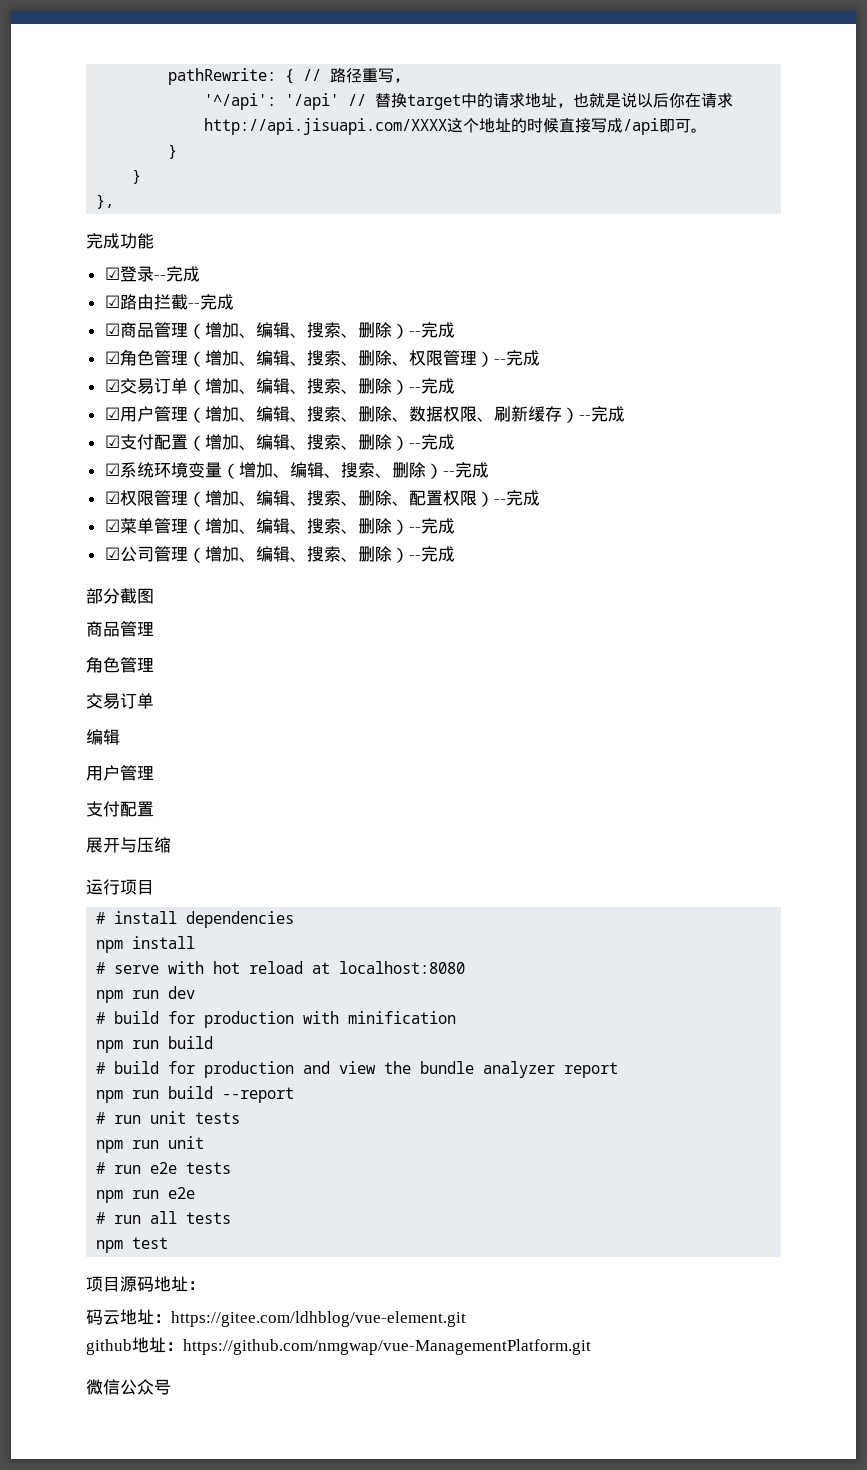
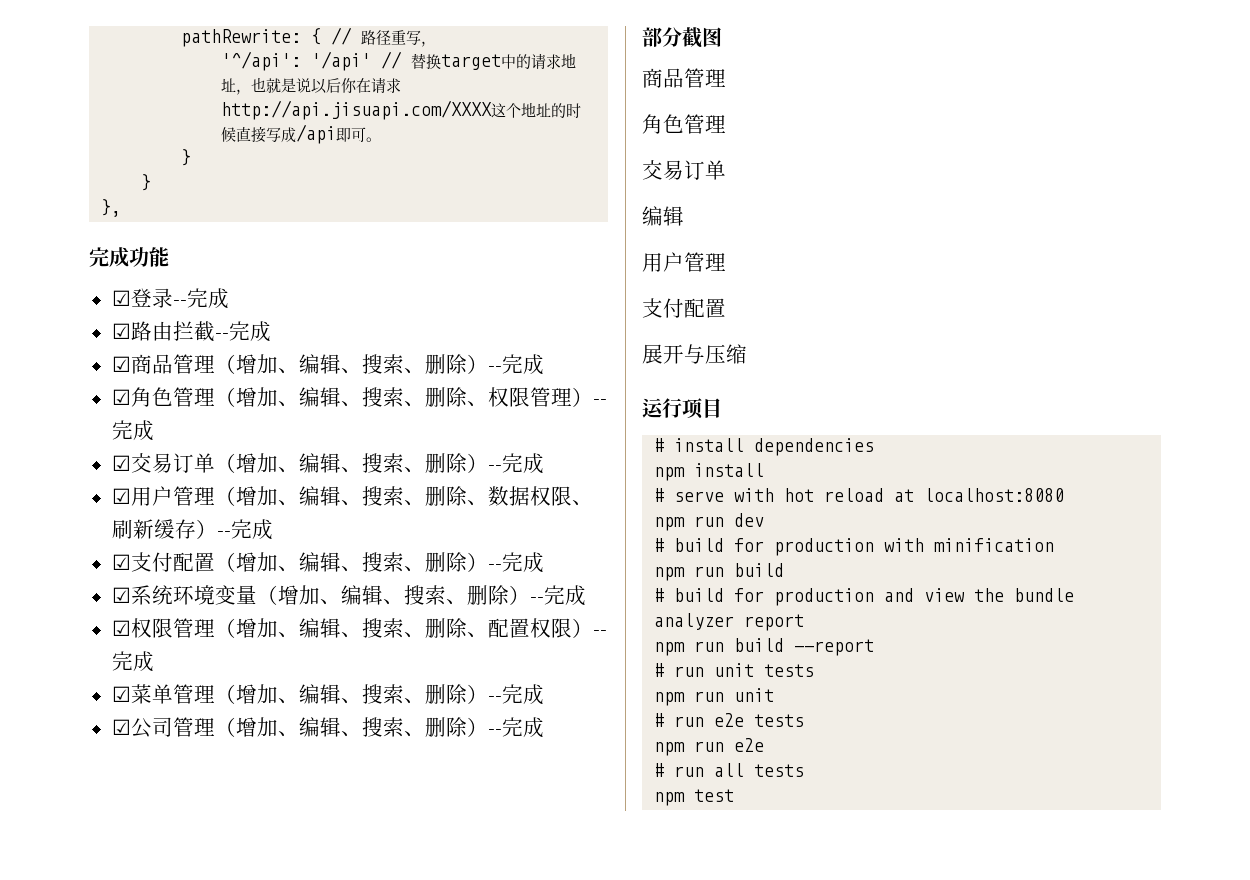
- 项目源码地址：
- 码云地址：https://gitee.com/ldhblog/vue-element.git
- github地址：https://github.com/nmgwap/vue-ManagementPlatform.git
- 微信公众号

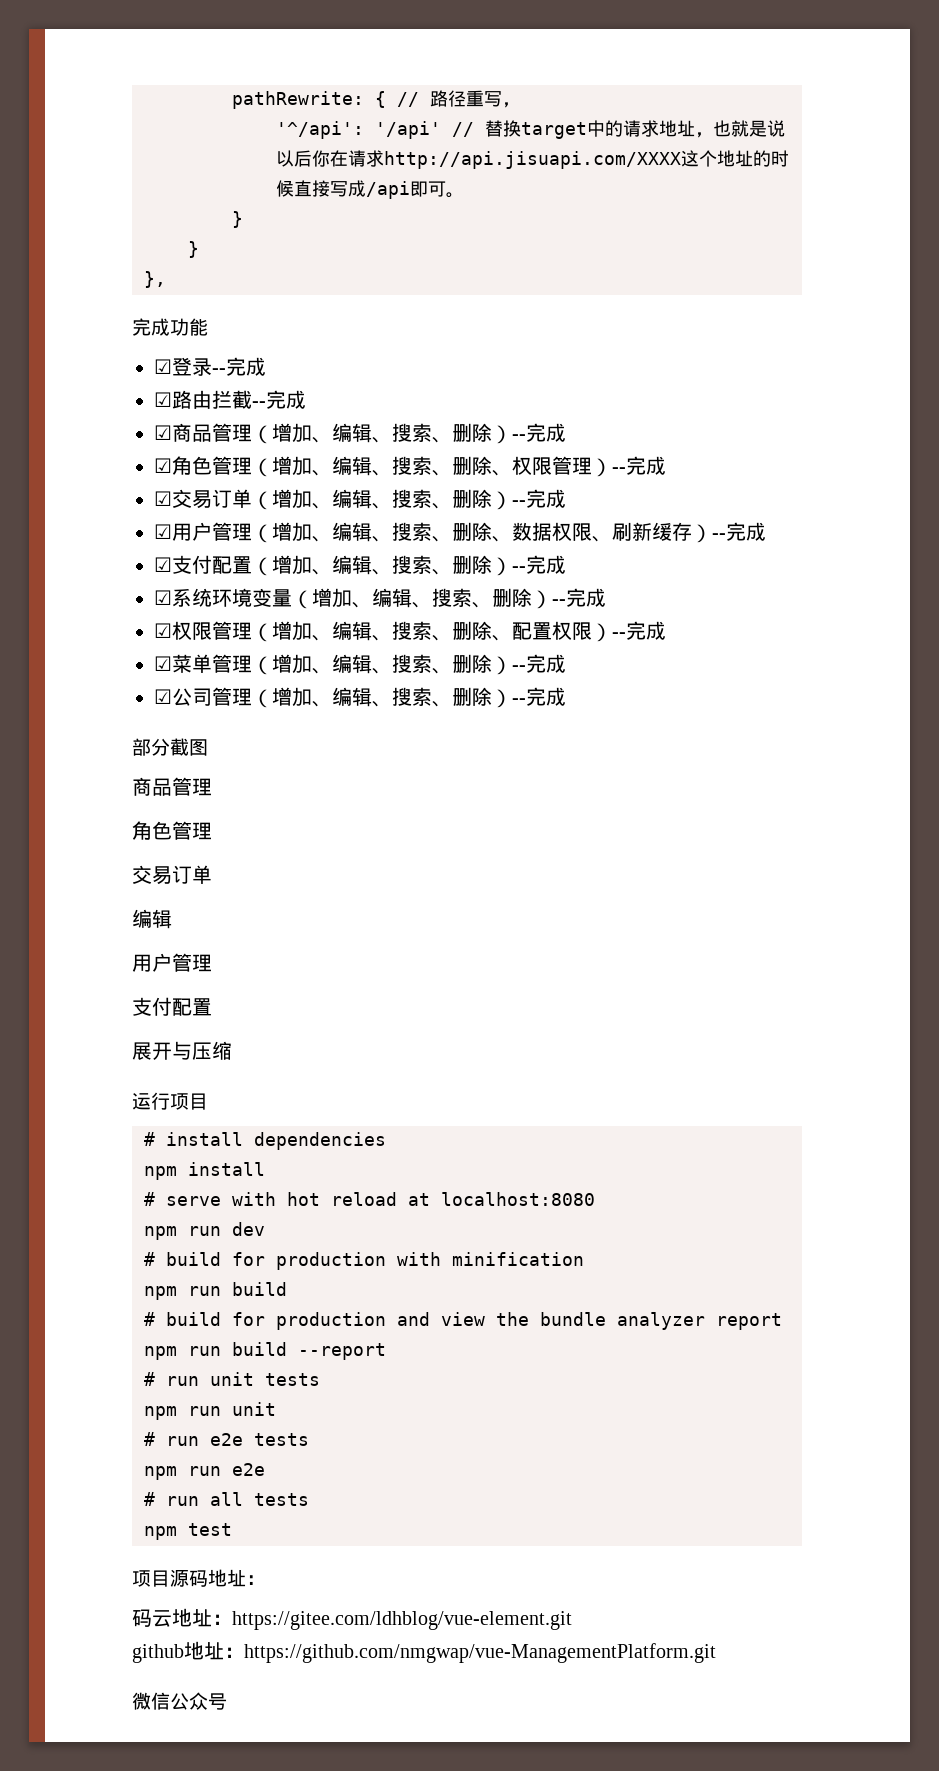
+ 项目源码地址：
+ 码云地址：https://gitee.com/ldhblog/vue-element.git
+ github地址：https://github.com/nmgwap/vue-ManagementPlatform.git
+ 微信公众号

